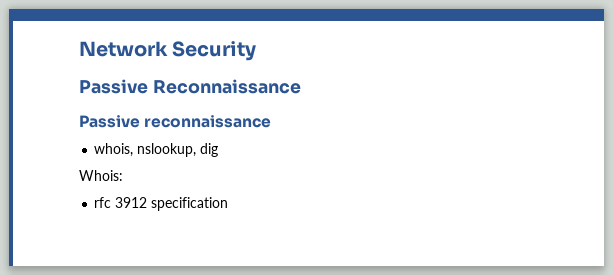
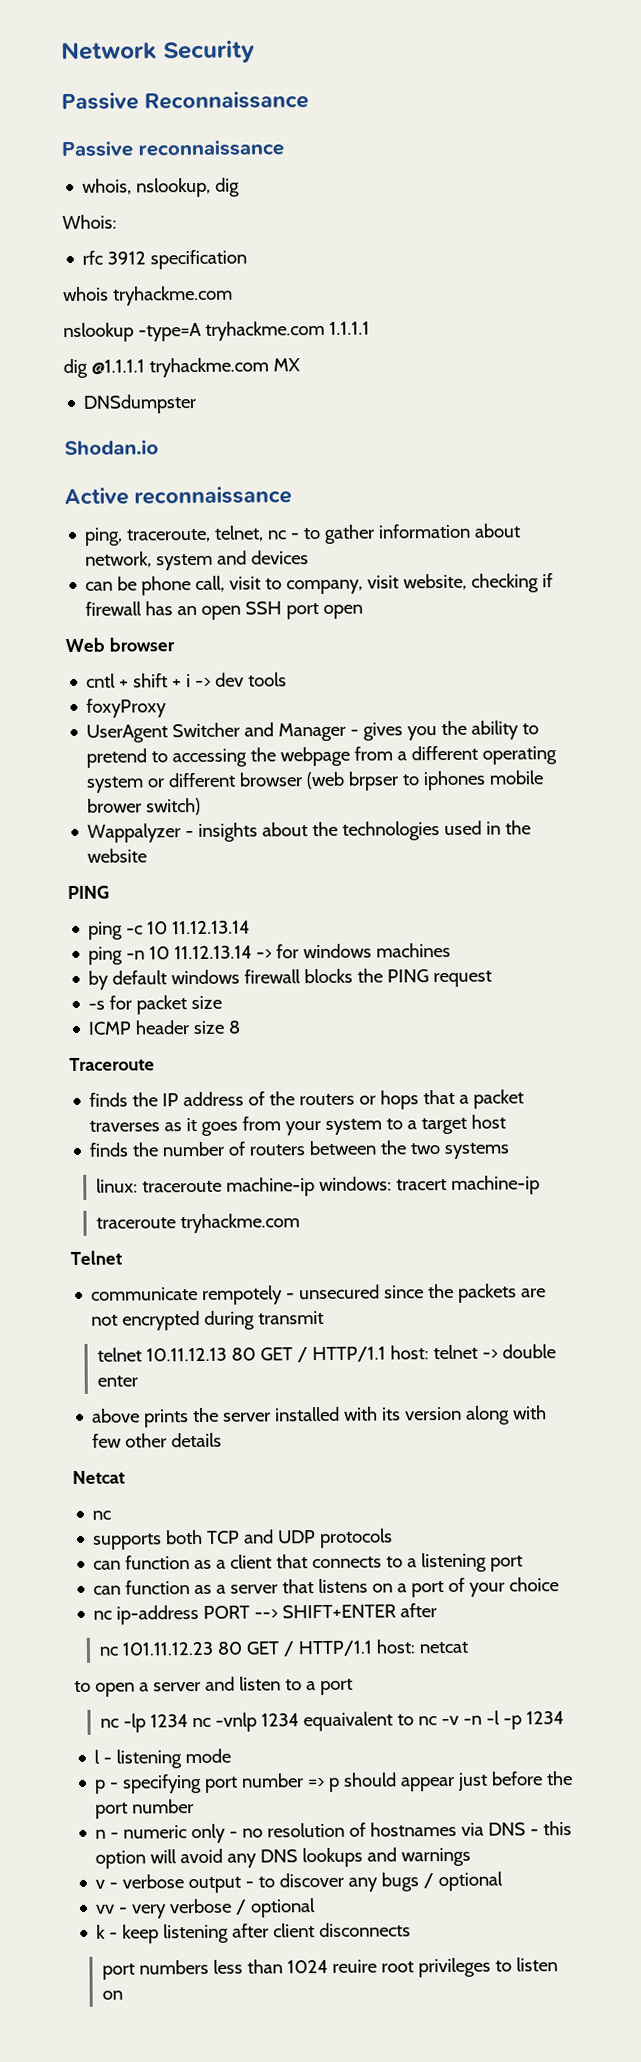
+ whois tryhackme.com
+ nslookup -type=A tryhackme.com 1.1.1.1
+ dig @1.1.1.1 tryhackme.com MX
+ DNSdumpster
+ Shodan.io
+ Active reconnaissance
+ ping, traceroute, telnet, nc - to gather information about network, system and devices
+ can be phone call, visit to company, visit website, checking if firewall has an open SSH port open
+ Web browser
+ cntl + shift + i -> dev tools
+ foxyProxy
+ UserAgent Switcher and Manager - gives you the ability to pretend to accessing the webpage from a different operating system or different browser (web brpser to iphones mobile brower switch)
+ Wappalyzer - insights about the technologies used in the website
+ PING
+ ping -c 10 11.12.13.14
+ ping -n 10 11.12.13.14 -> for windows machines
+ by default windows firewall blocks the PING request
+ -s for packet size
+ ICMP header size 8
+ Traceroute
+ finds the IP address of the routers or hops that a packet traverses as it goes from your system to a target host
+ finds the number of routers between the two systems
+ linux: traceroute machine-ip windows: tracert machine-ip
+ traceroute tryhackme.com
+ Telnet
+ communicate rempotely - unsecured since the packets are not encrypted during transmit
+ telnet 10.11.12.13 80 GET / HTTP/1.1 host: telnet -> double enter
+ above prints the server installed with its version along with few other details
+ Netcat
+ nc
+ supports both TCP and UDP protocols
+ can function as a client that connects to a listening port
+ can function as a server that listens on a port of your choice
+ nc ip-address PORT --> SHIFT+ENTER after
+ nc 101.11.12.23 80 GET / HTTP/1.1 host: netcat
+ to open a server and listen to a port
+ nc -lp 1234 nc -vnlp 1234 equaivalent to nc -v -n -l -p 1234
+ l - listening mode
+ p - specifying port number => p should appear just before the port number
+ n - numeric only - no resolution of hostnames via DNS - this option will avoid any DNS lookups and warnings
+ v - verbose output - to discover any bugs / optional
+ vv - very verbose / optional
+ k - keep listening after client disconnects
+ port numbers less than 1024 reuire root privileges to listen on

